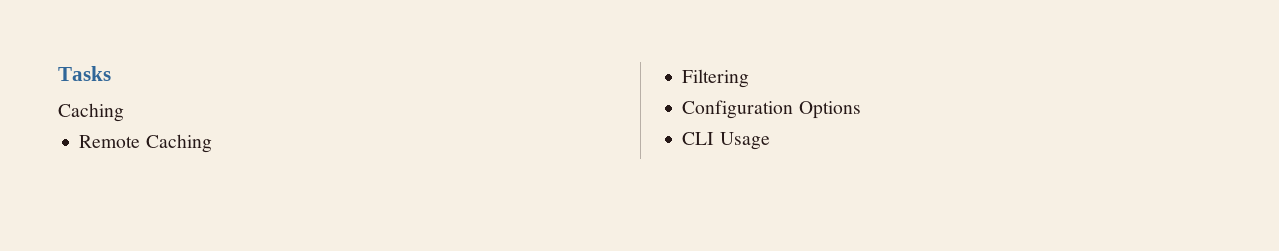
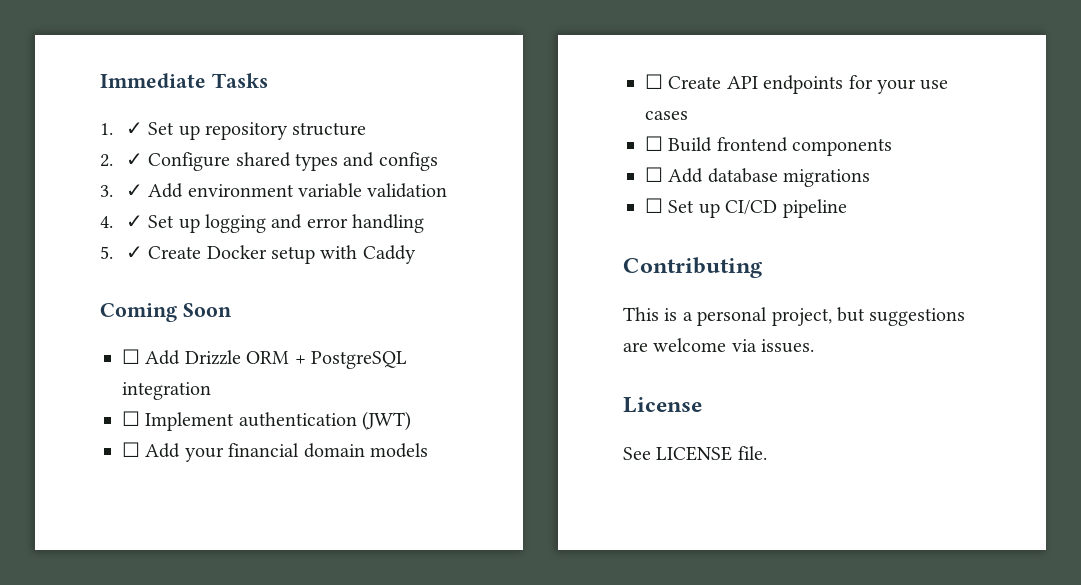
- Tasks
- Caching
- Remote Caching
- Filtering
- Configuration Options
- CLI Usage
+ Immediate Tasks
+ 1. ✓ Set up repository structure
+ 2. ✓ Configure shared types and configs
+ 3. ✓ Add environment variable validation
+ 4. ✓ Set up logging and error handling
+ 5. ✓ Create Docker setup with Caddy
+ Coming Soon
+ ☐ Add Drizzle ORM + PostgreSQL integration
+ ☐ Implement authentication (JWT)
+ ☐ Add your financial domain models
+ ☐ Create API endpoints for your use cases
+ ☐ Build frontend components
+ ☐ Add database migrations
+ ☐ Set up CI/CD pipeline
+ Contributing
+ This is a personal project, but suggestions are welcome via issues.
+ License
+ See LICENSE file.

